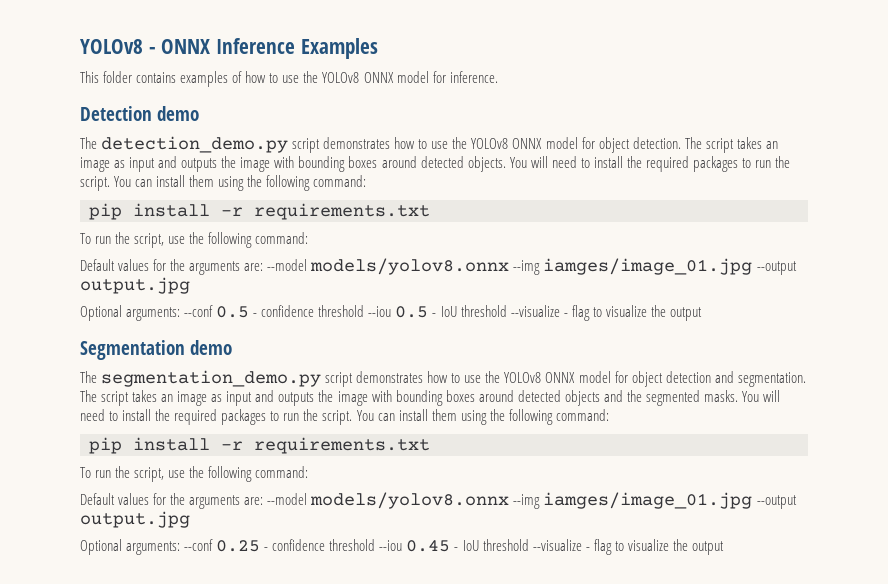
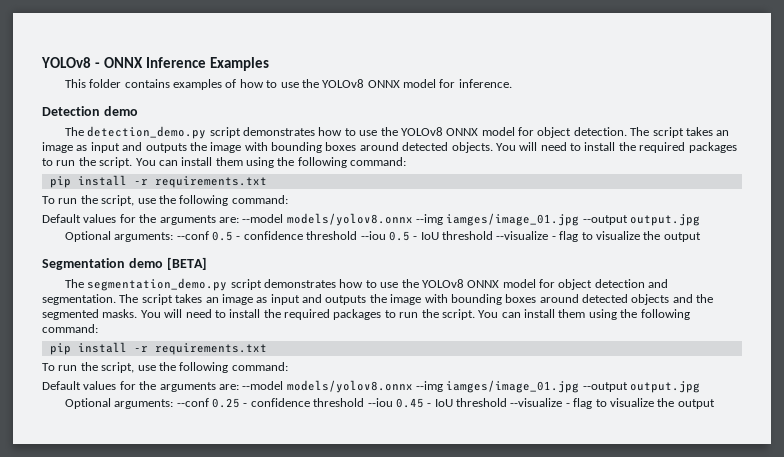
- Segmentation demo
+ Segmentation demo [BETA]

